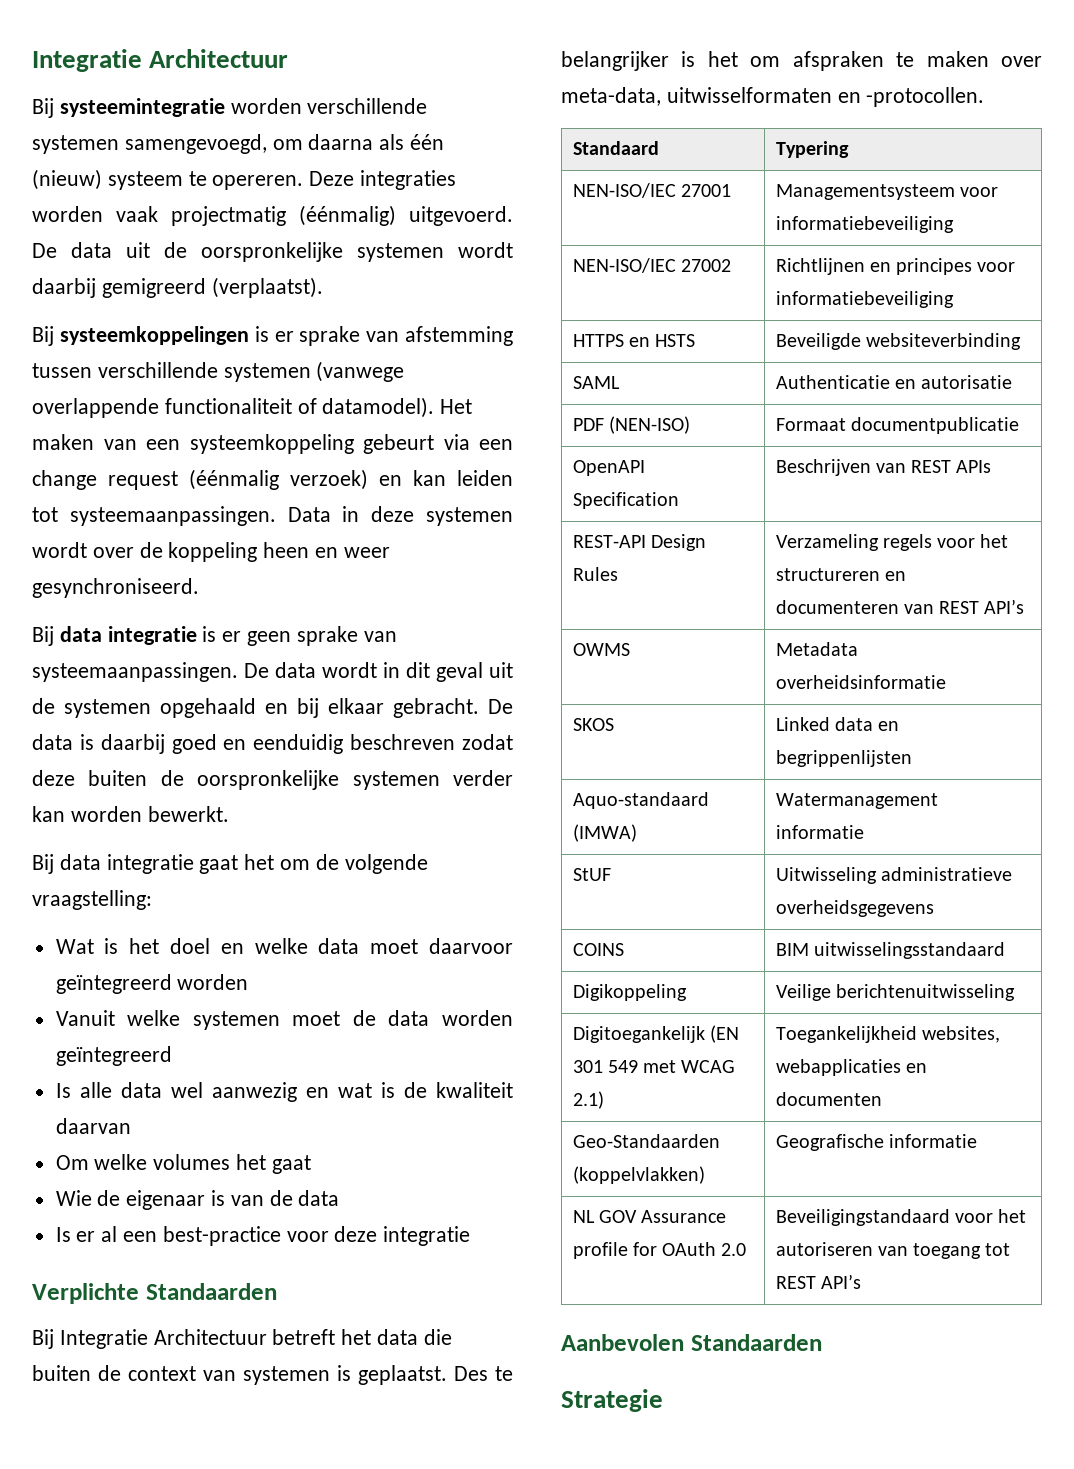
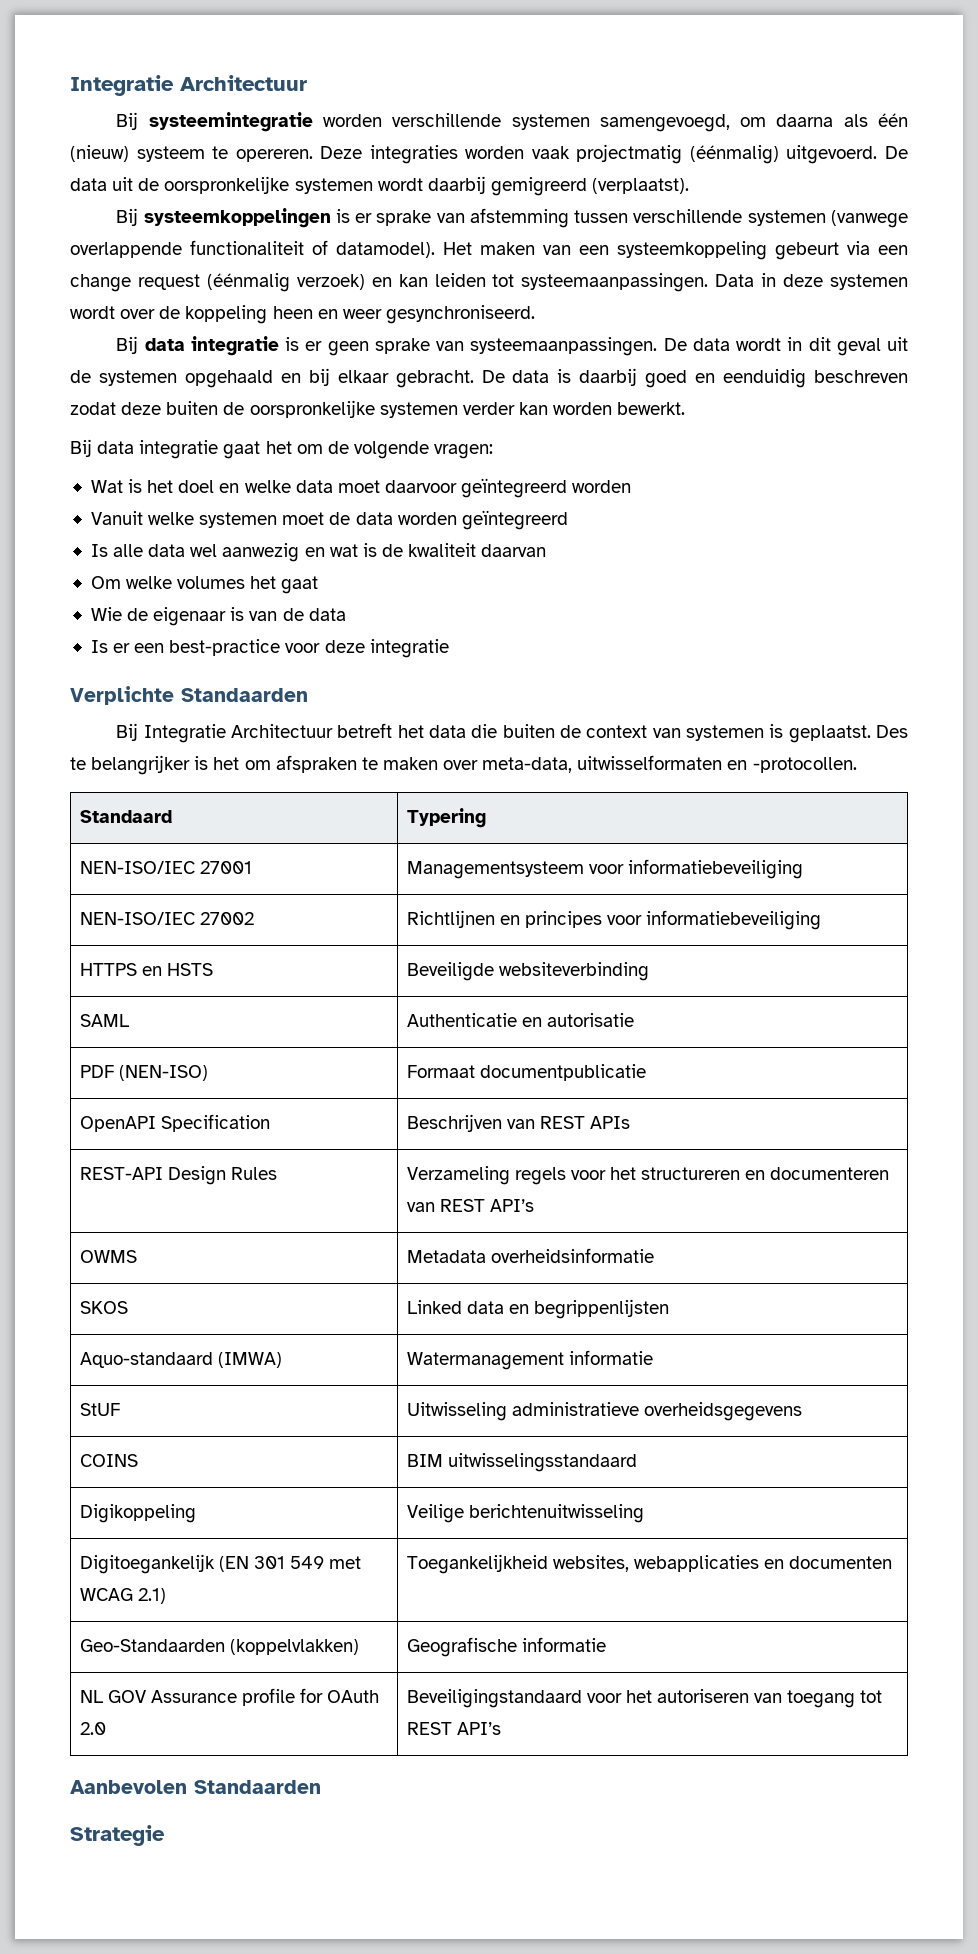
- Bij data integratie gaat het om de volgende vraagstelling:
+ Bij data integratie gaat het om de volgende vragen:
- Is er al een best-practice voor deze integratie
+ Is er een best-practice voor deze integratie

